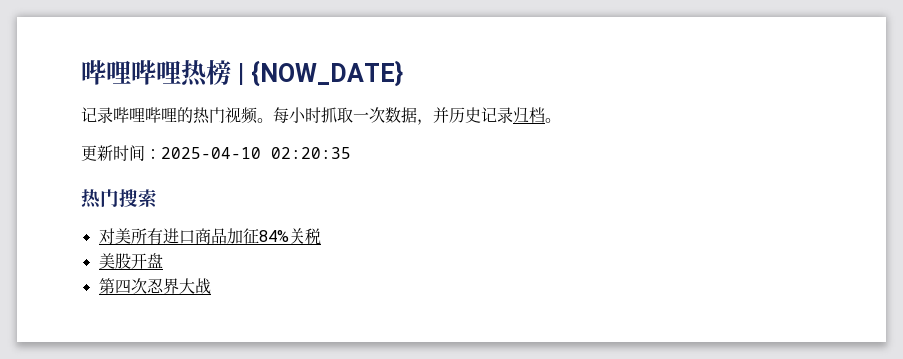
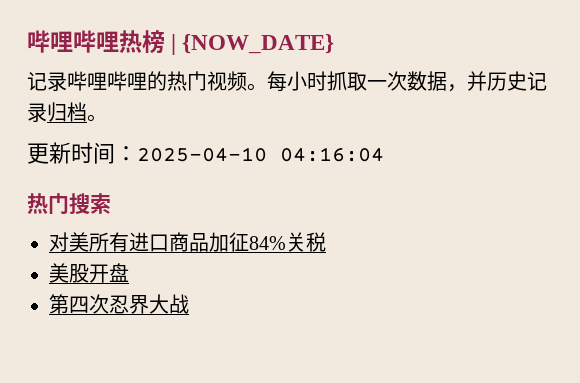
- 更新时间：2025-04-10 02:20:35
+ 更新时间：2025-04-10 04:16:04

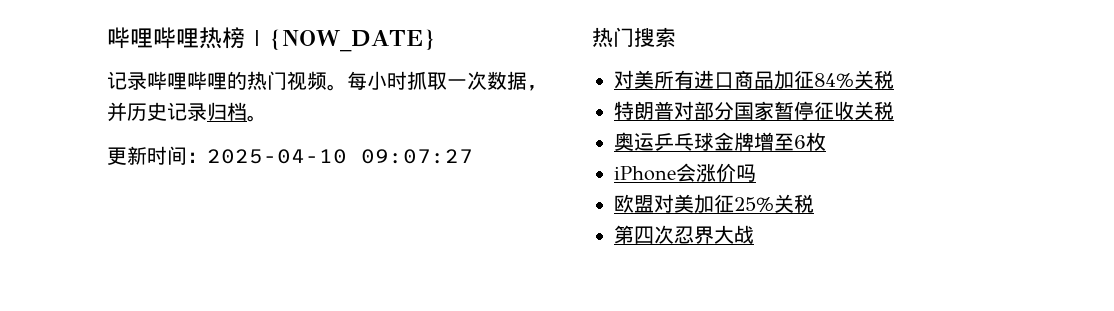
- 更新时间：2025-04-10 04:16:04
+ 更新时间：2025-04-10 09:07:27
- 美股开盘
+ 特朗普对部分国家暂停征收关税
+ 奥运乒乓球金牌增至6枚
+ iPhone会涨价吗
+ 欧盟对美加征25%关税

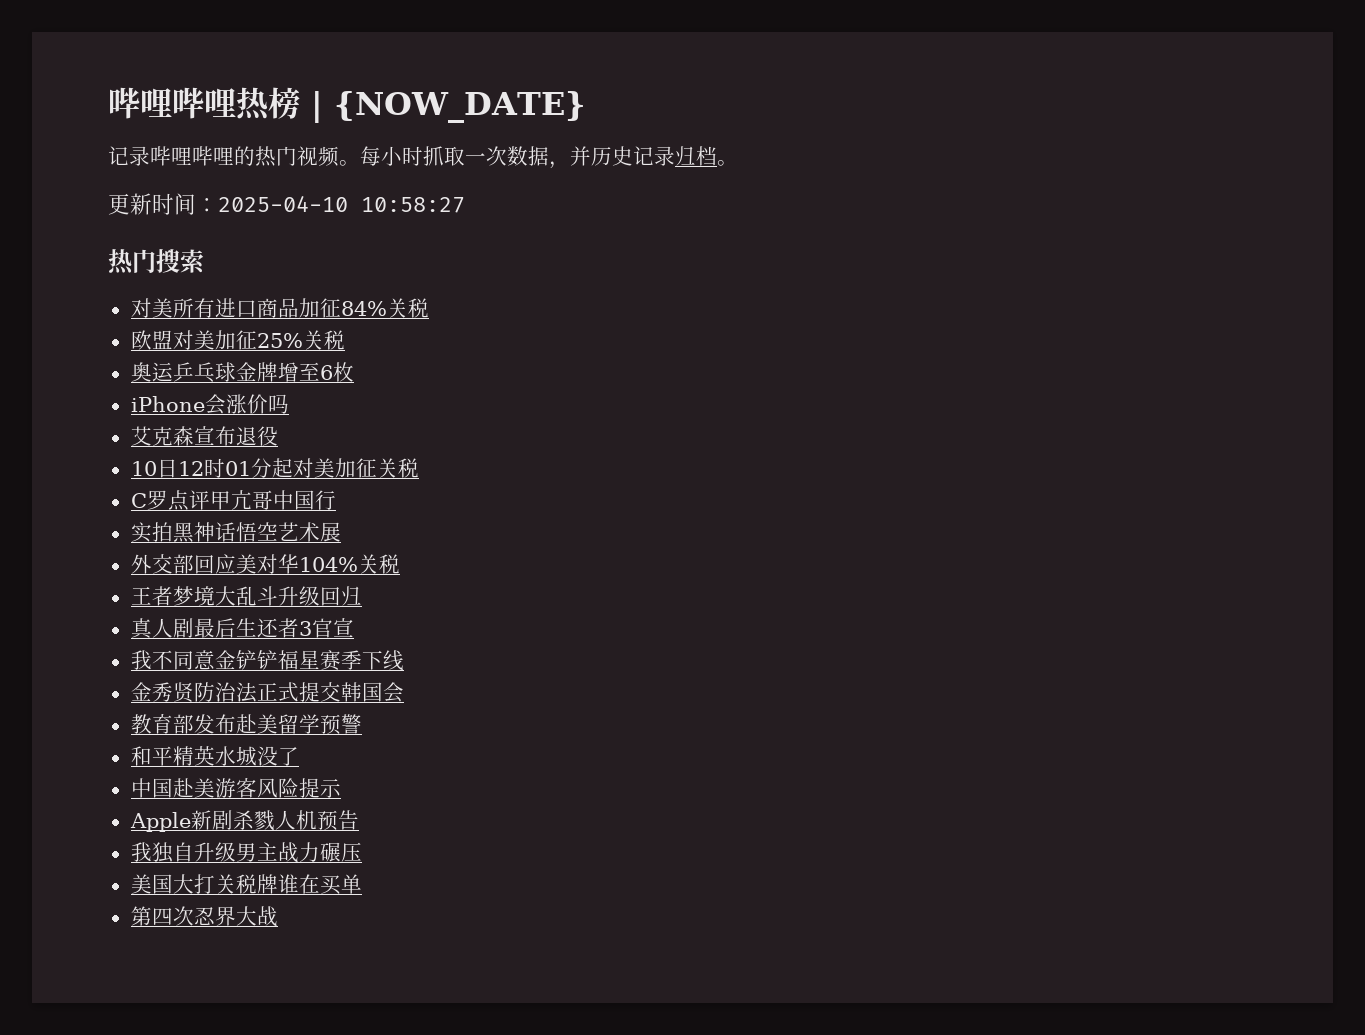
- 更新时间：2025-04-10 09:07:27
+ 更新时间：2025-04-10 10:58:27
- 特朗普对部分国家暂停征收关税
+ 欧盟对美加征25%关税
- 欧盟对美加征25%关税
+ 艾克森宣布退役
+ 10日12时01分起对美加征关税
+ C罗点评甲亢哥中国行
+ 实拍黑神话悟空艺术展
+ 外交部回应美对华104%关税
+ 王者梦境大乱斗升级回归
+ 真人剧最后生还者3官宣
+ 我不同意金铲铲福星赛季下线
+ 金秀贤防治法正式提交韩国会
+ 教育部发布赴美留学预警
+ 和平精英水城没了
+ 中国赴美游客风险提示
+ Apple新剧杀戮人机预告
+ 我独自升级男主战力碾压
+ 美国大打关税牌谁在买单

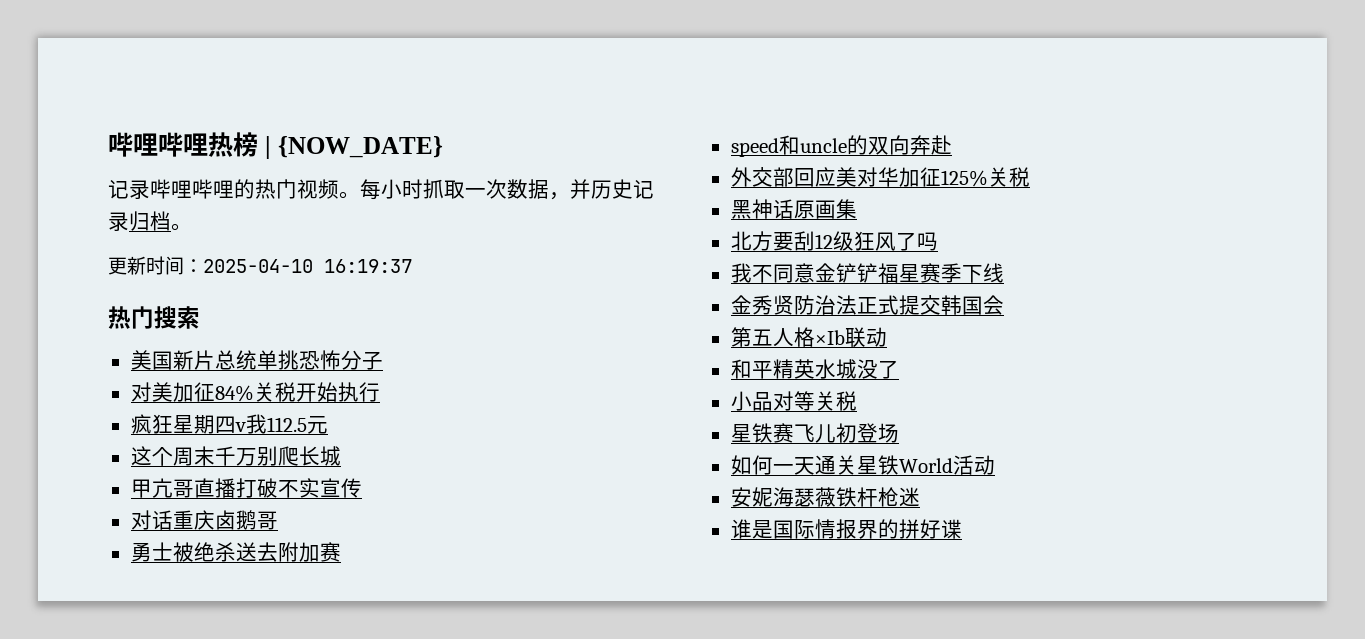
- 更新时间：2025-04-10 10:58:27
+ 更新时间：2025-04-10 16:19:37
- 对美所有进口商品加征84%关税
- 欧盟对美加征25%关税
- 奥运乒乓球金牌增至6枚
- iPhone会涨价吗
- 艾克森宣布退役
- 10日12时01分起对美加征关税
- C罗点评甲亢哥中国行
- 实拍黑神话悟空艺术展
+ 美国新片总统单挑恐怖分子
+ 对美加征84%关税开始执行
+ 疯狂星期四v我112.5元
+ 这个周末千万别爬长城
+ 甲亢哥直播打破不实宣传
+ 对话重庆卤鹅哥
+ 勇士被绝杀送去附加赛
+ speed和uncle的双向奔赴
- 外交部回应美对华104%关税
- 王者梦境大乱斗升级回归
- 真人剧最后生还者3官宣
+ 外交部回应美对华加征125%关税
+ 黑神话原画集
+ 北方要刮12级狂风了吗
- 教育部发布赴美留学预警
+ 第五人格×Ib联动
- 中国赴美游客风险提示
- Apple新剧杀戮人机预告
- 我独自升级男主战力碾压
- 美国大打关税牌谁在买单
- 第四次忍界大战
+ 小品对等关税
+ 星铁赛飞儿初登场
+ 如何一天通关星铁World活动
+ 安妮海瑟薇铁杆枪迷
+ 谁是国际情报界的拼好谍

